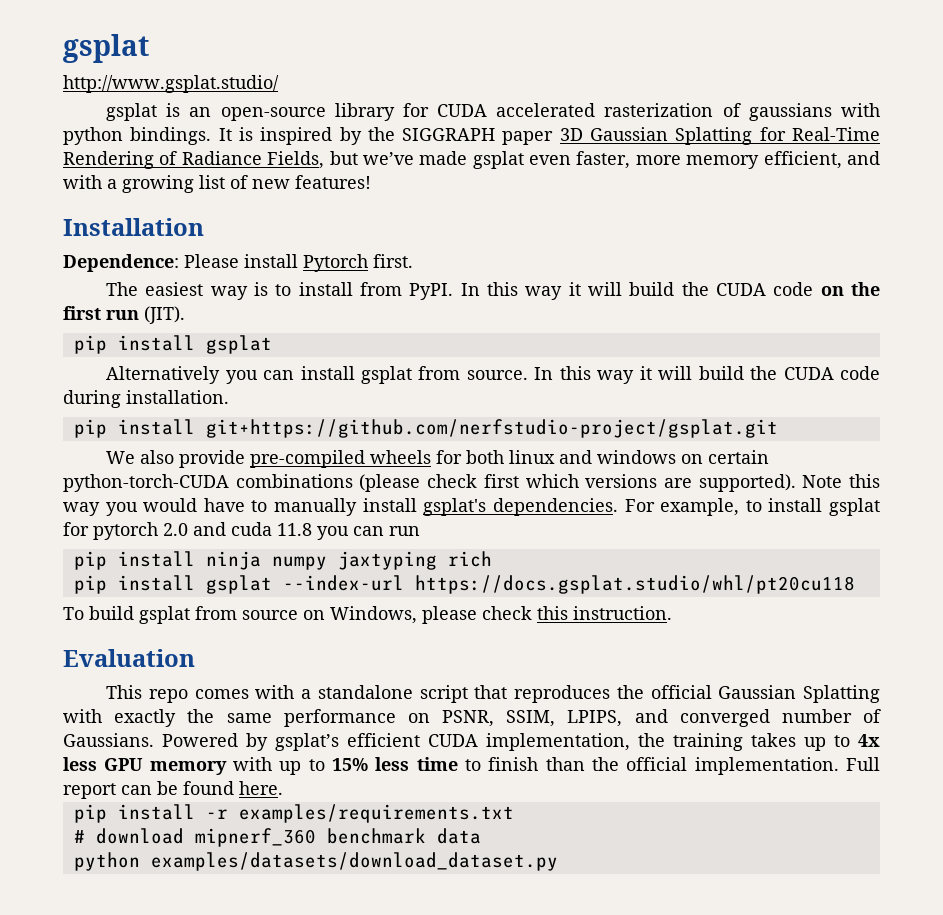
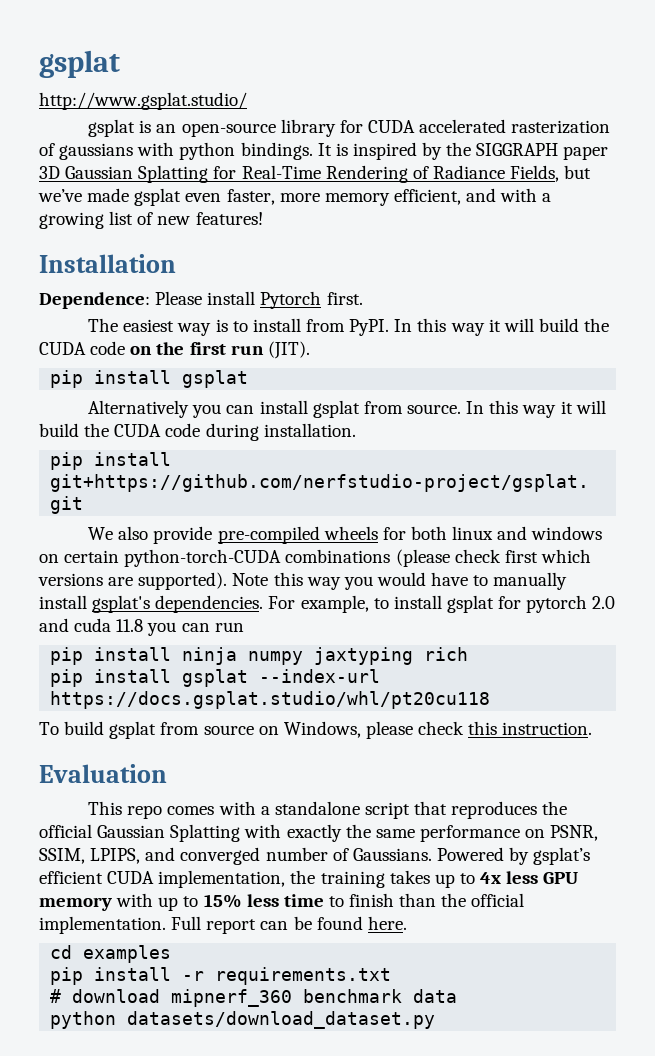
+ cd examples
- pip install -r examples/requirements.txt
+ pip install -r requirements.txt
- python examples/datasets/download_dataset.py
+ python datasets/download_dataset.py

